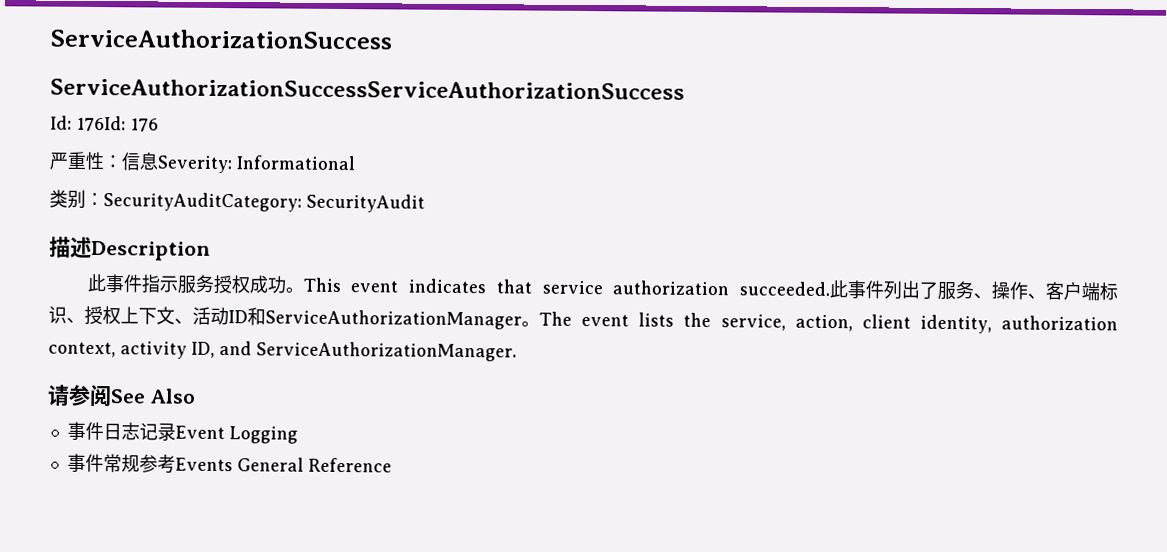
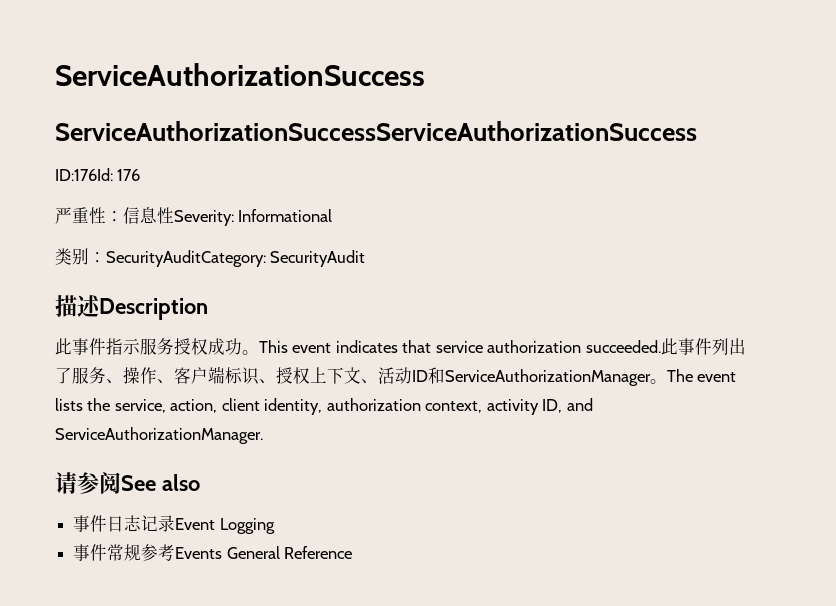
- Id: 176Id: 176
+ ID:176Id: 176
- 严重性：信息Severity: Informational
+ 严重性：信息性Severity: Informational
- 请参阅See Also
+ 请参阅See also

